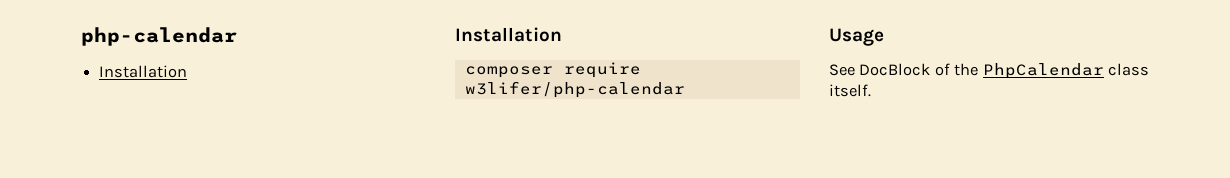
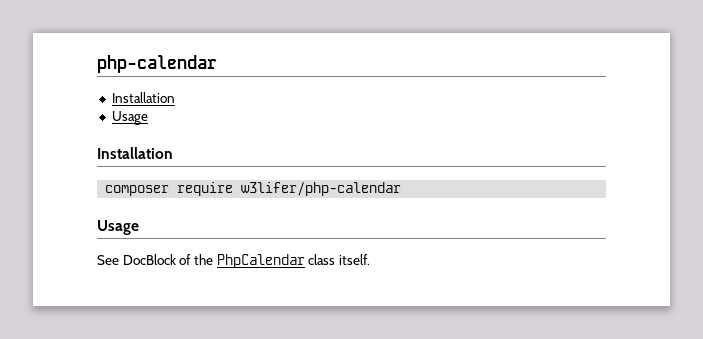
  php-calendar
  Installation
+ Usage

